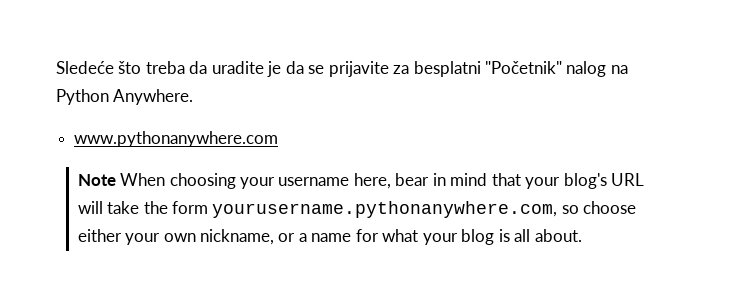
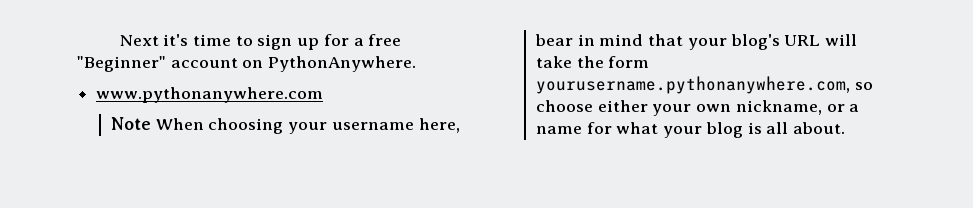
- Sledeće što treba da uradite je da se prijavite za besplatni "Početnik" nalog na Python Anywhere.
+ Next it's time to sign up for a free "Beginner" account on PythonAnywhere.

